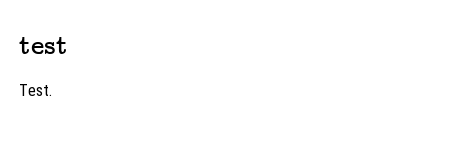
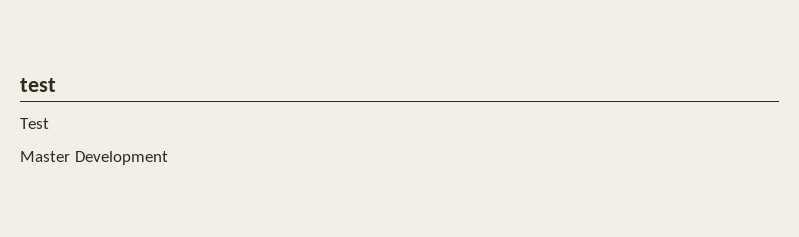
- Test.
+ Test
+ Master Development

